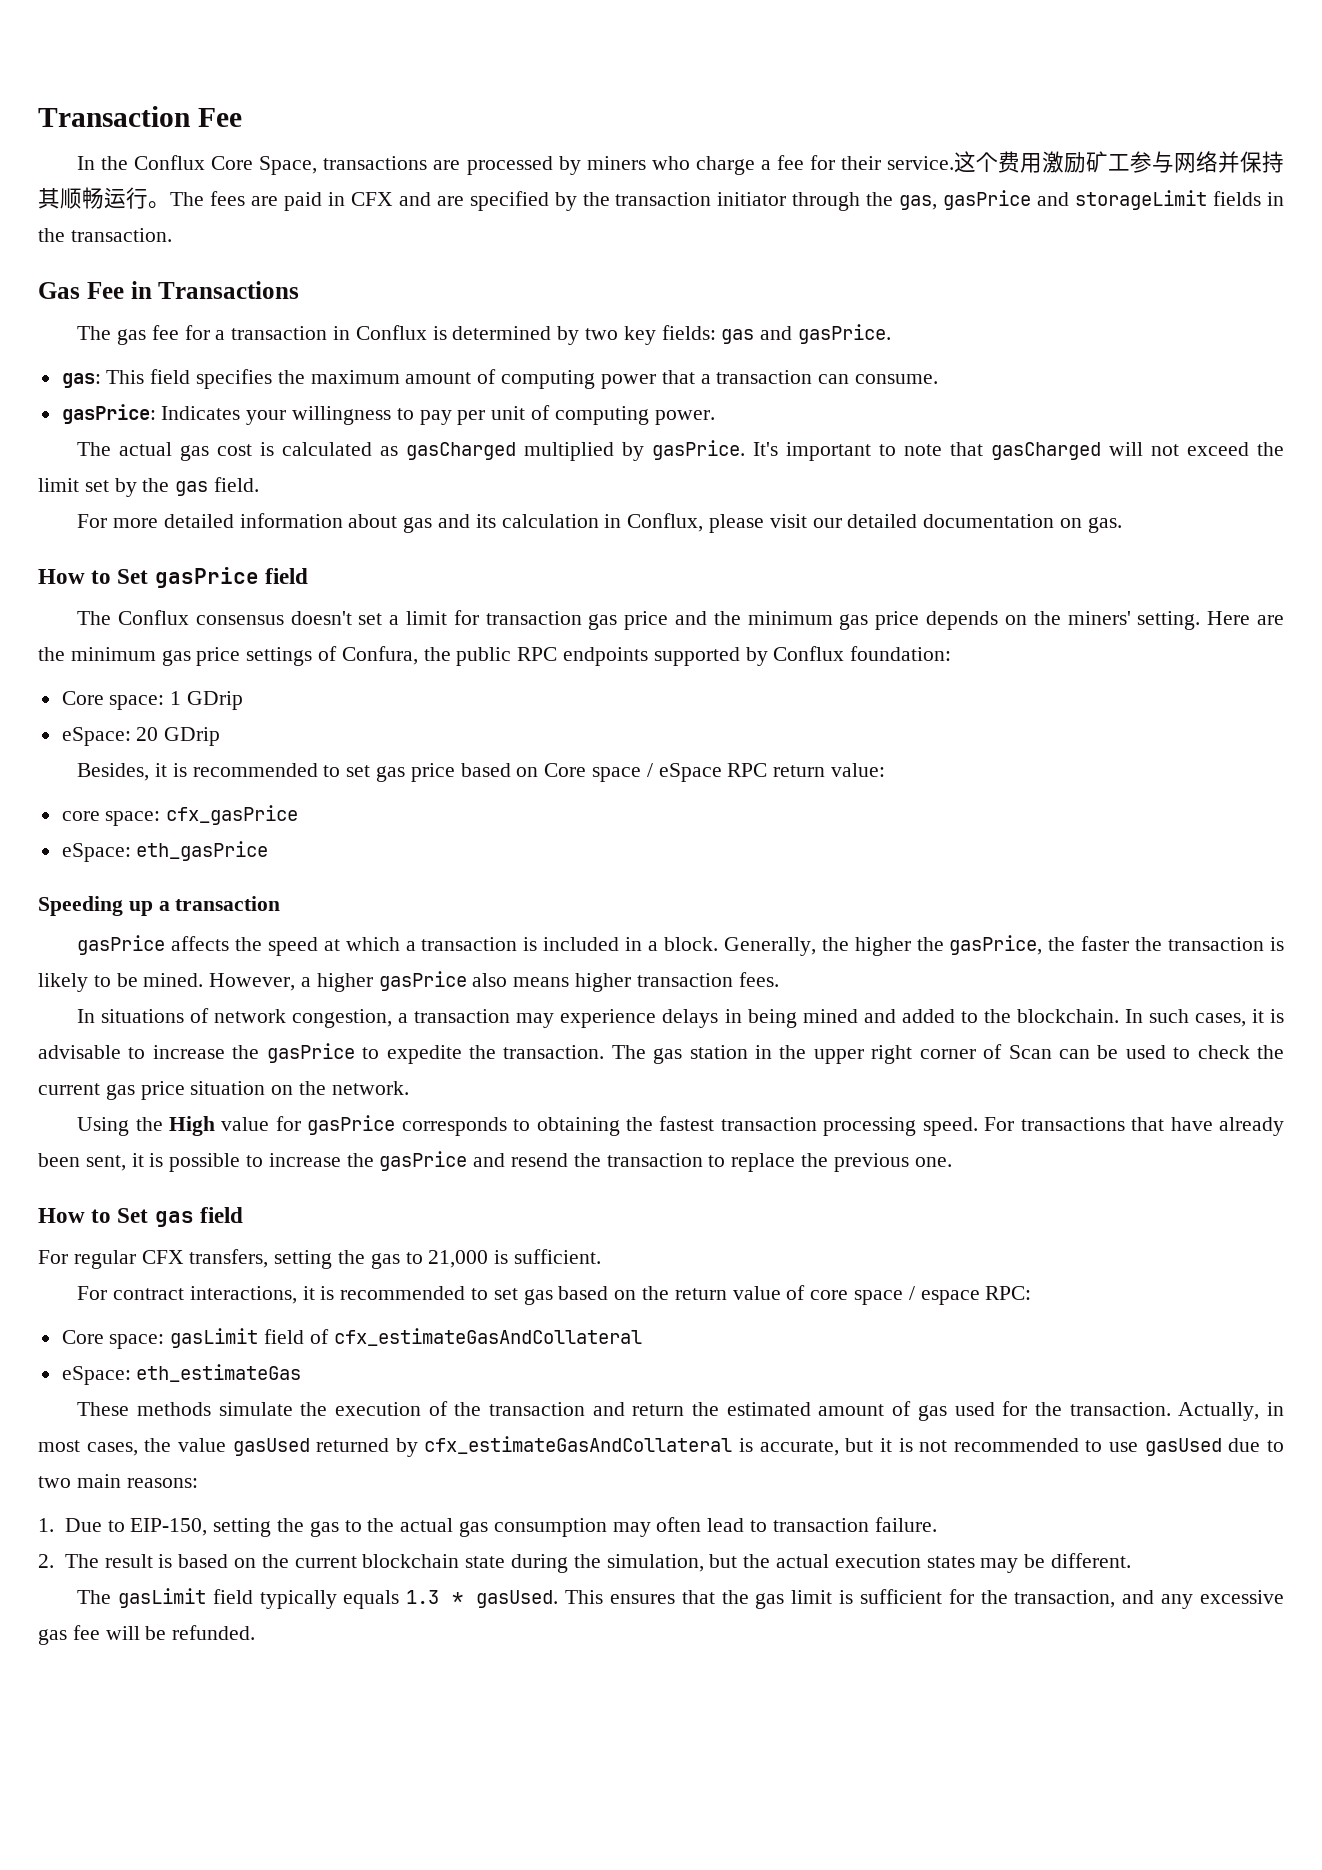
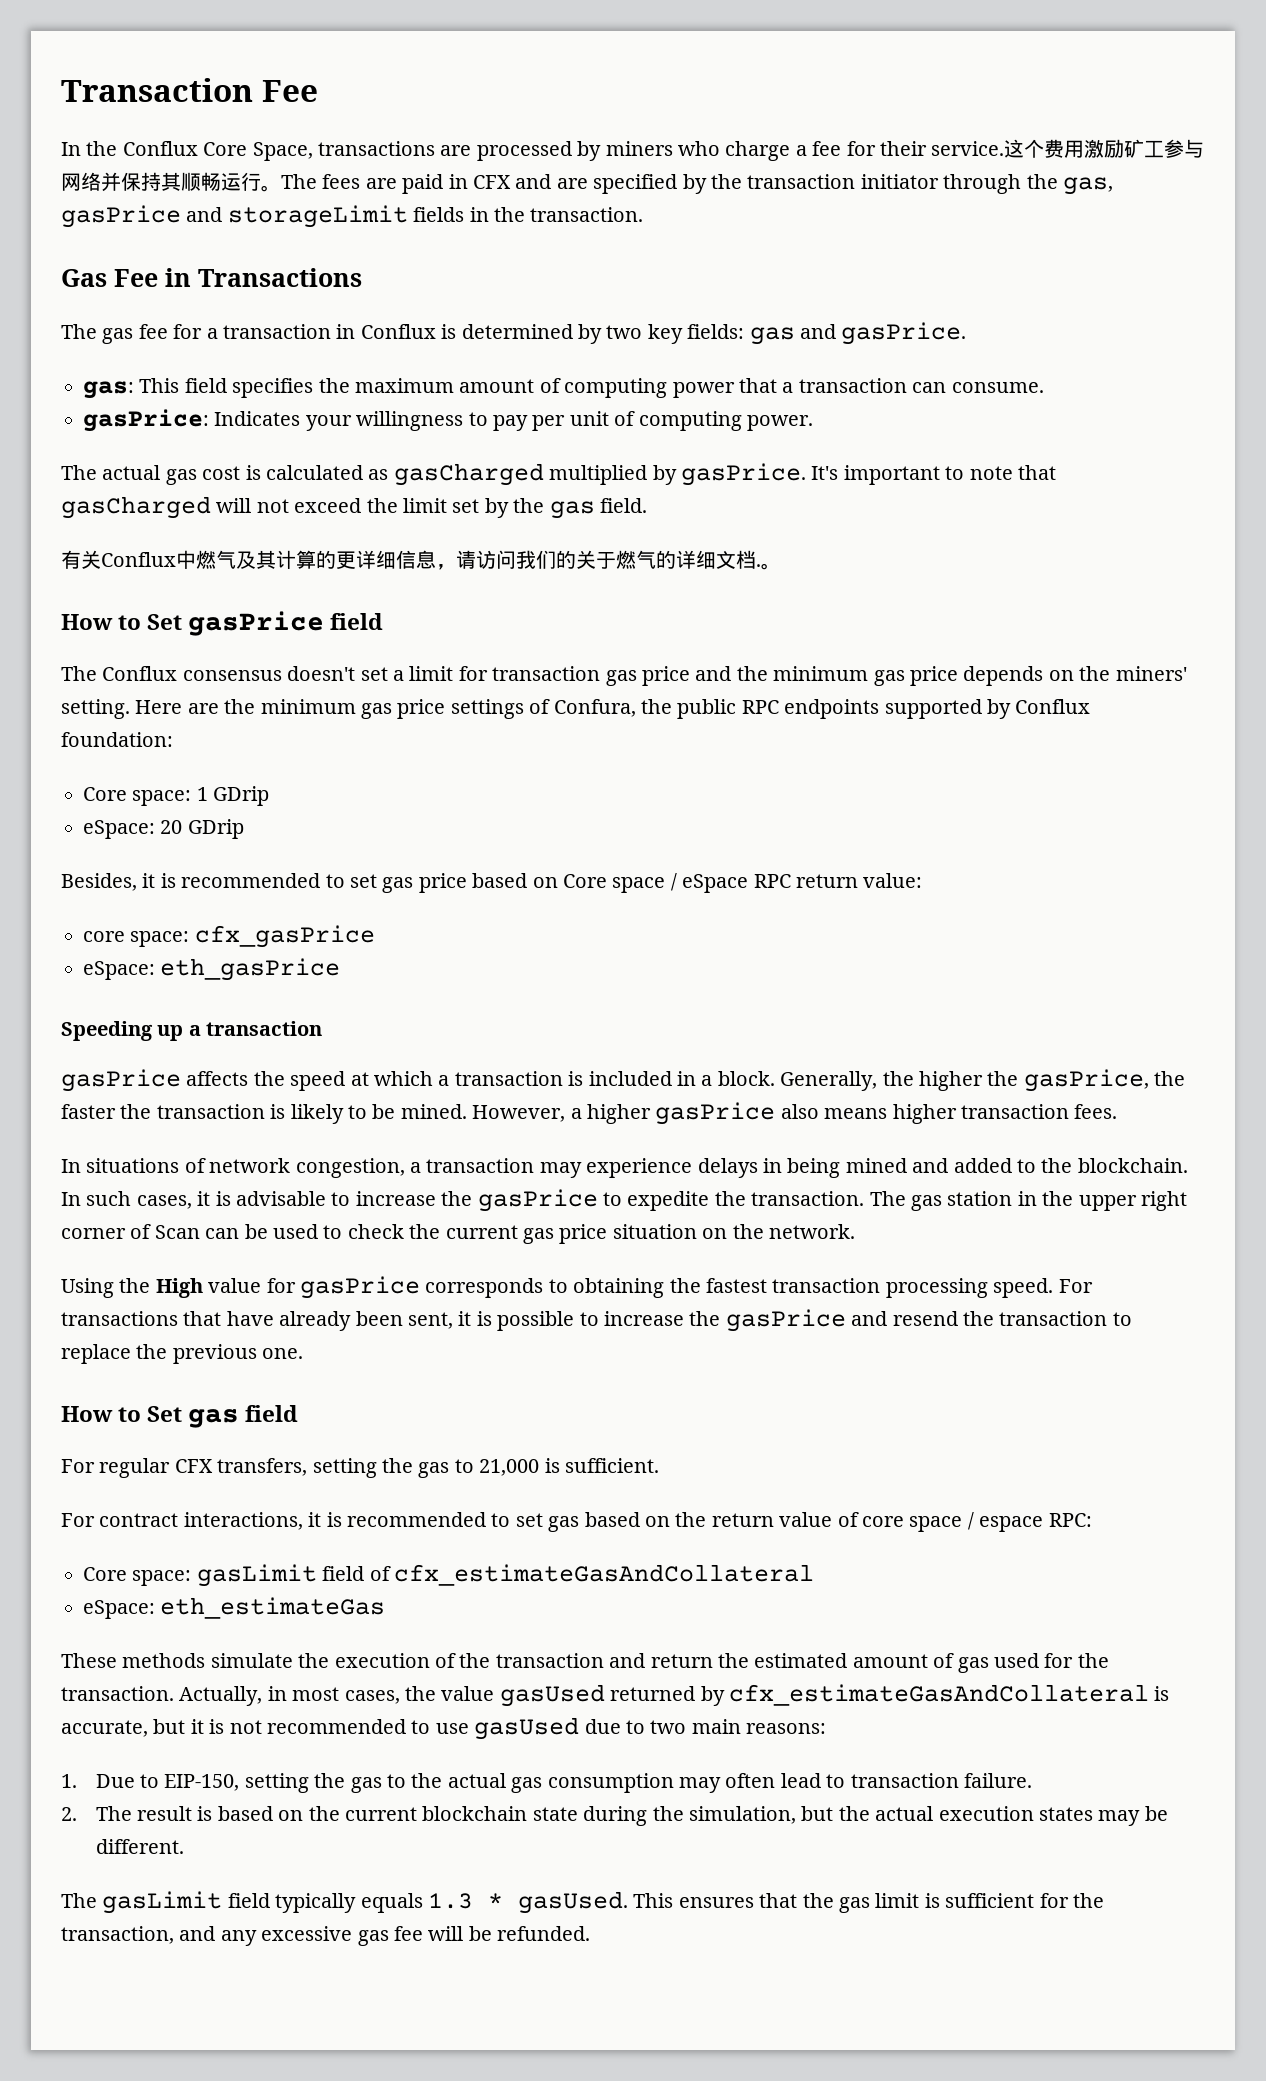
- For more detailed information about gas and its calculation in Conflux, please visit our detailed documentation on gas.
+ 有关Conflux中燃气及其计算的更详细信息，请访问我们的关于燃气的详细文档.。

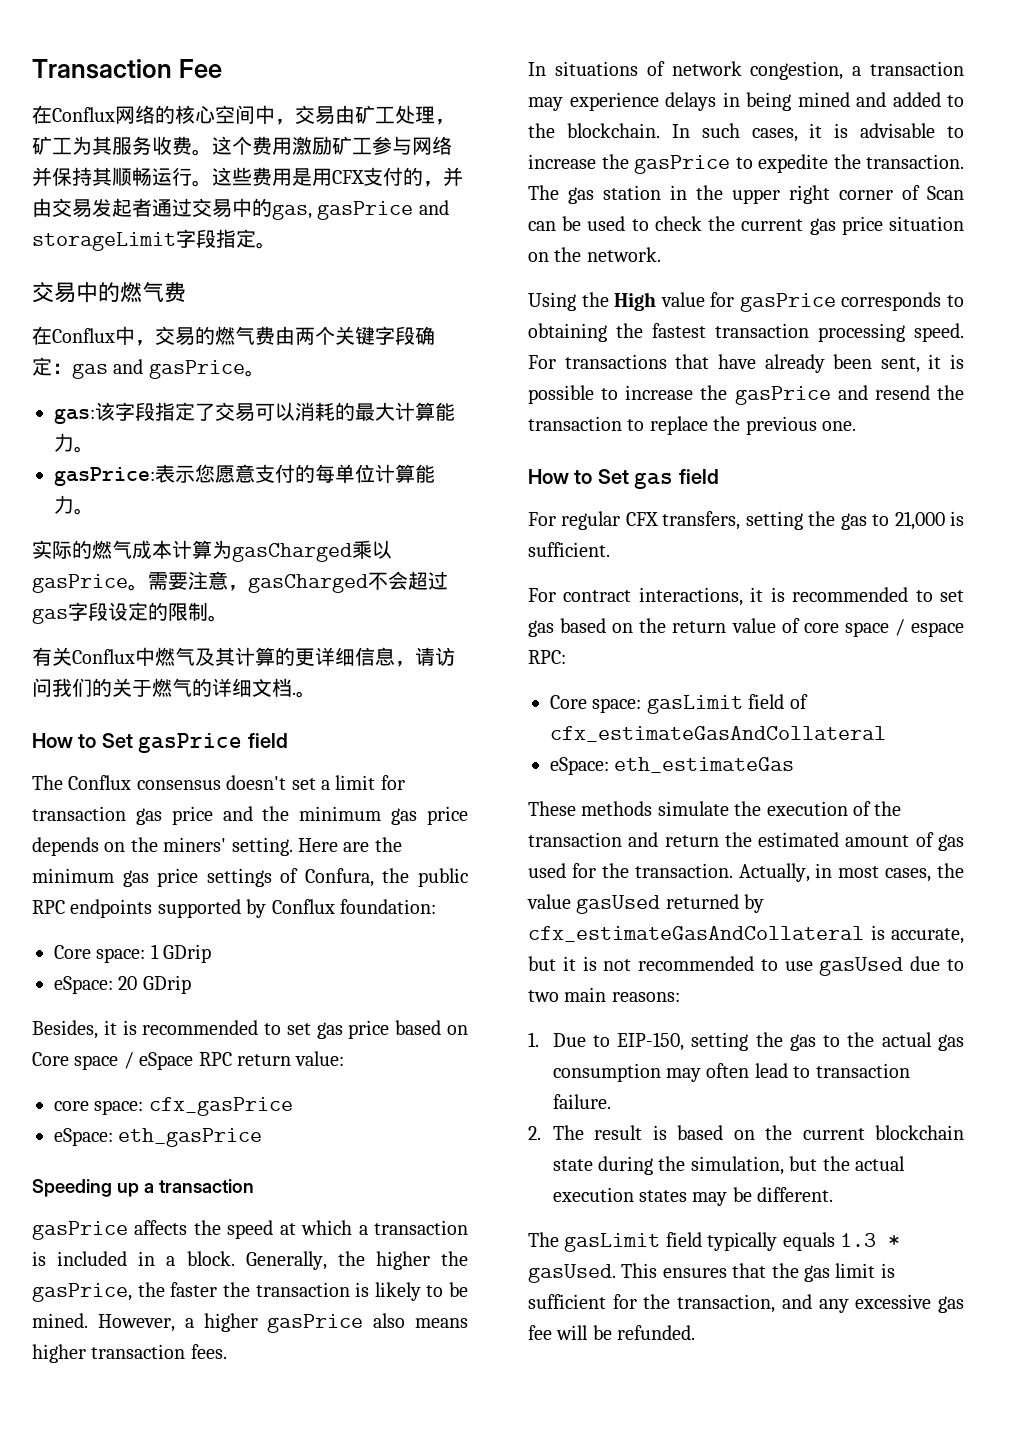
- In the Conflux Core Space, transactions are processed by miners who charge a fee for their service.
+ 在Conflux网络的核心空间中，交易由矿工处理，矿工为其服务收费。
- The fees are paid in CFX and are specified by the transaction initiator through the gas, gasPrice and storageLimit fields in the transaction.
- Gas Fee in Transactions
- The gas fee for a transaction in Conflux is determined by two key fields: gas and gasPrice.
+ 这些费用是用CFX支付的，并由交易发起者通过交易中的gas, gasPrice and storageLimit字段指定。
+ 交易中的燃气费
+ 在Conflux中，交易的燃气费由两个关键字段确定：gas and gasPrice。
- gas: This field specifies the maximum amount of computing power that a transaction can consume.
- gasPrice: Indicates your willingness to pay per unit of computing power.
- The actual gas cost is calculated as gasCharged multiplied by gasPrice. It's important to note that gasCharged will not exceed the limit set by the gas field.
+ gas:该字段指定了交易可以消耗的最大计算能力。
+ gasPrice:表示您愿意支付的每单位计算能力。
+ 实际的燃气成本计算为gasCharged乘以gasPrice。需要注意，gasCharged不会超过gas字段设定的限制。

